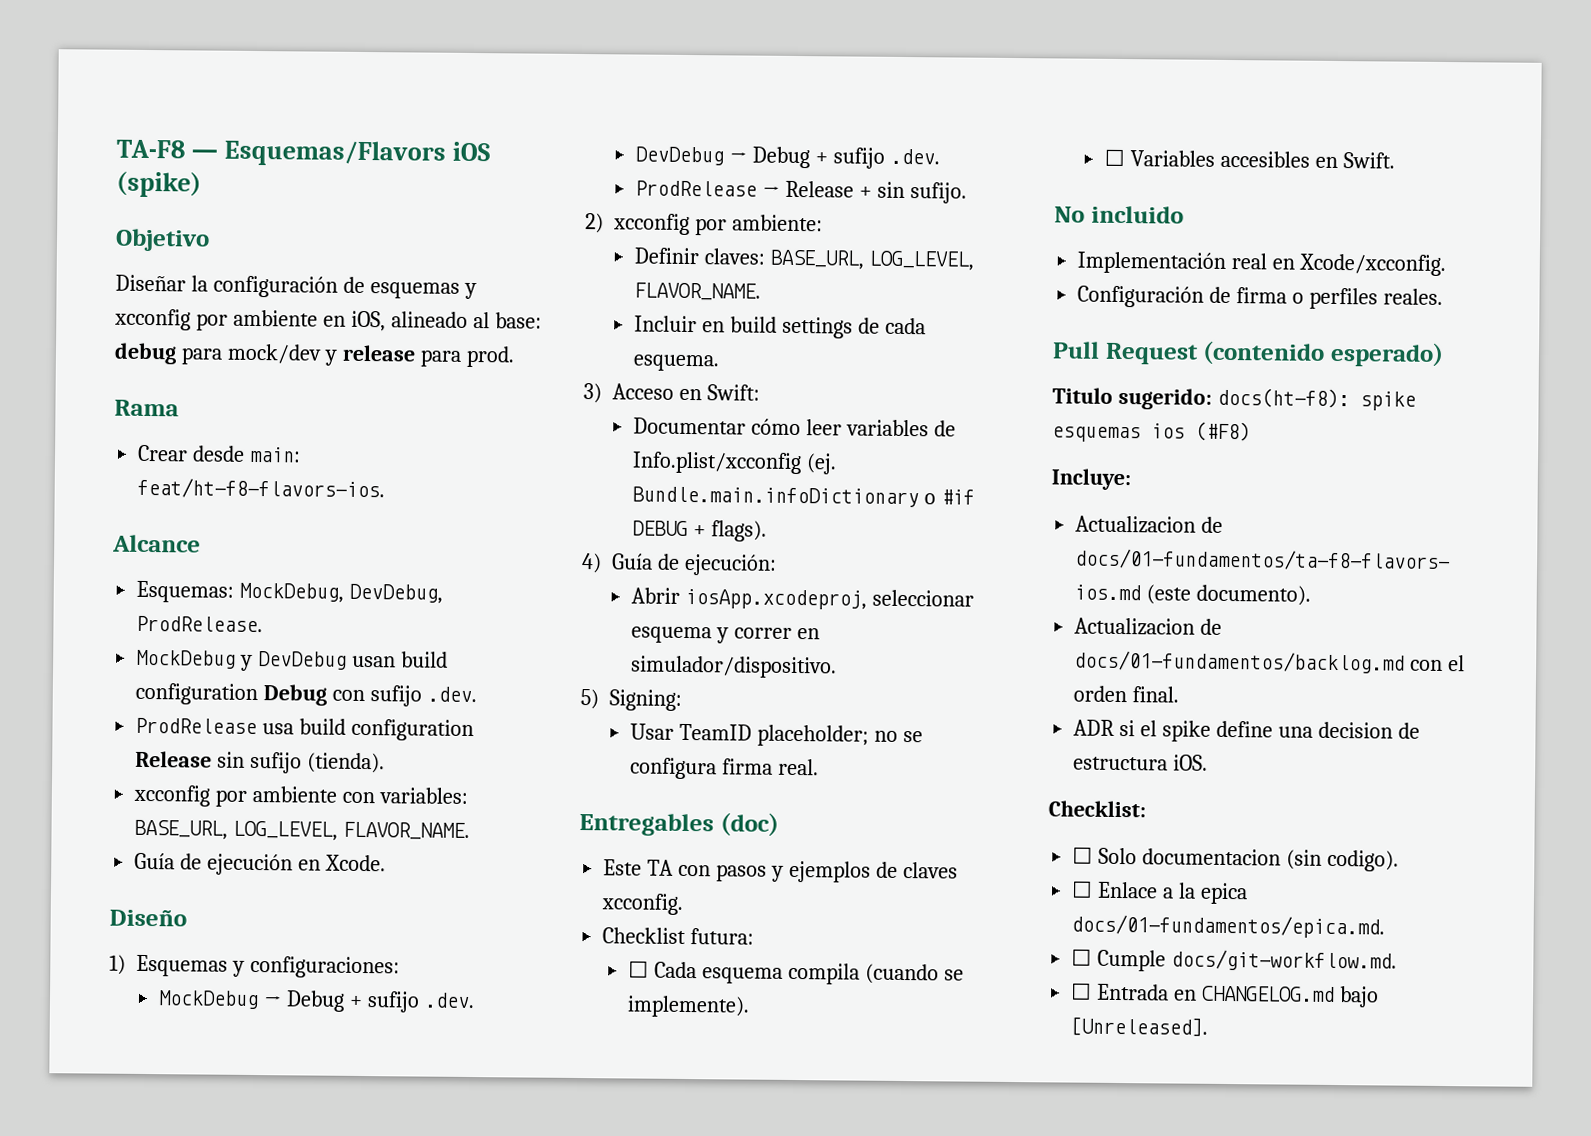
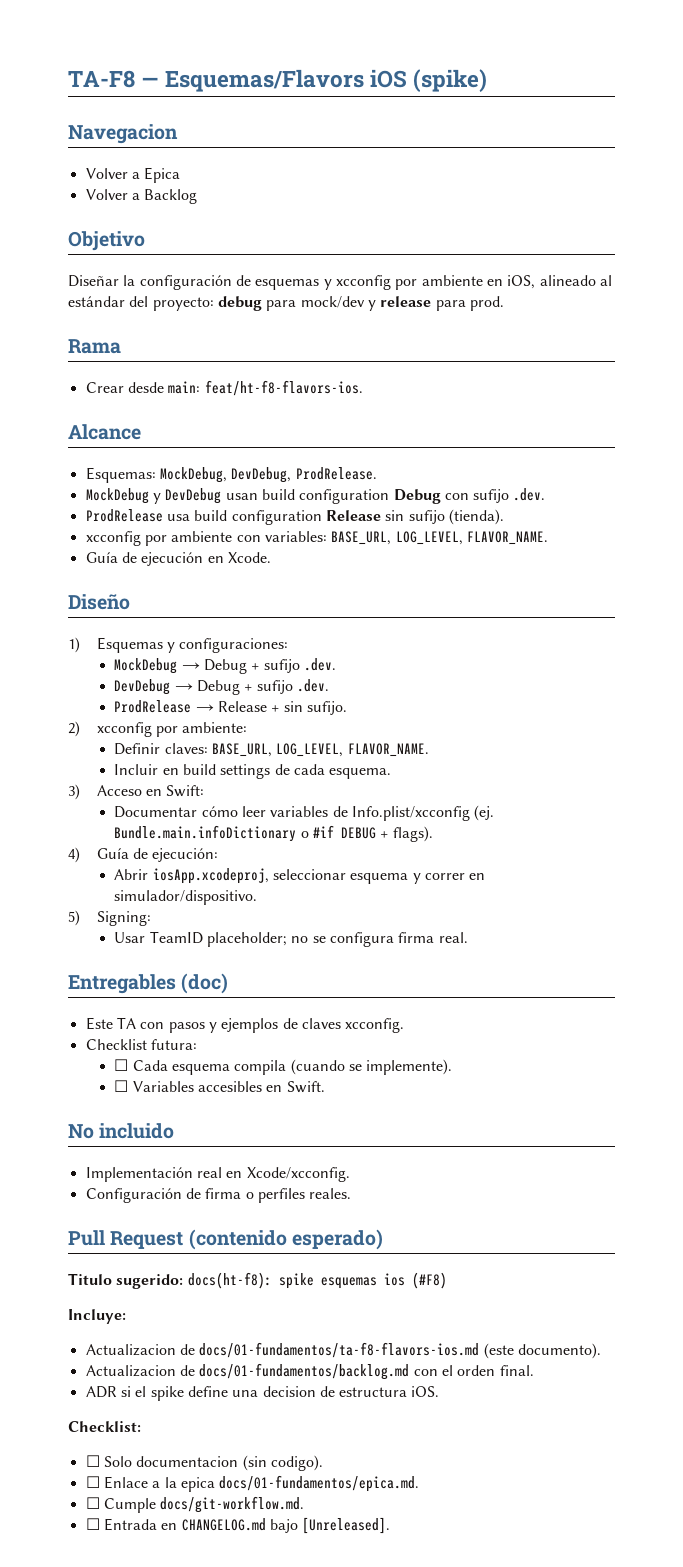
+ Navegacion
+ Volver a Epica
+ Volver a Backlog
- Diseñar la configuración de esquemas y xcconfig por ambiente en iOS, alineado al base: debug para mock/dev y release para prod.
+ Diseñar la configuración de esquemas y xcconfig por ambiente en iOS, alineado al estándar del proyecto: debug para mock/dev y release para prod.

